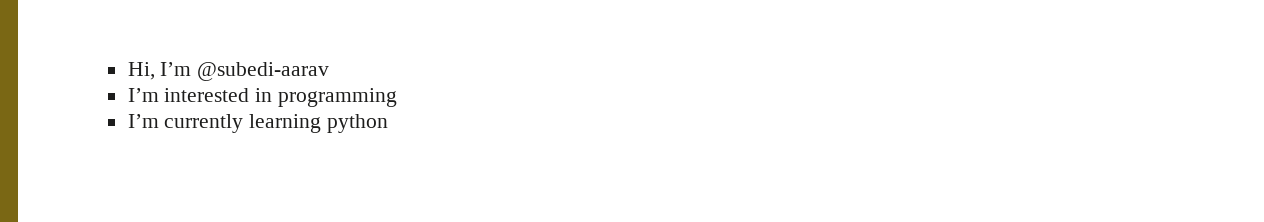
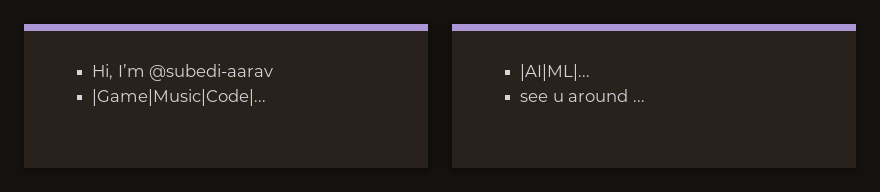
- I’m interested in programming
- I’m currently learning python
+ |Game|Music|Code|...
+ |AI|ML|...
+ see u around ...

